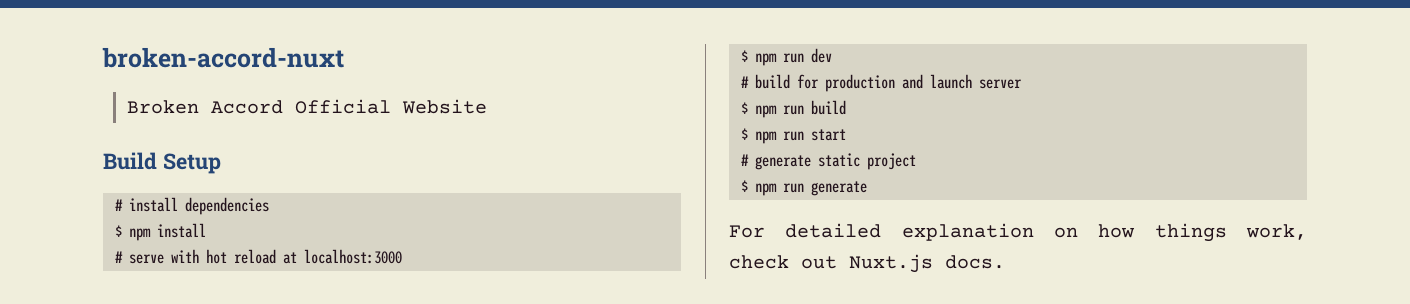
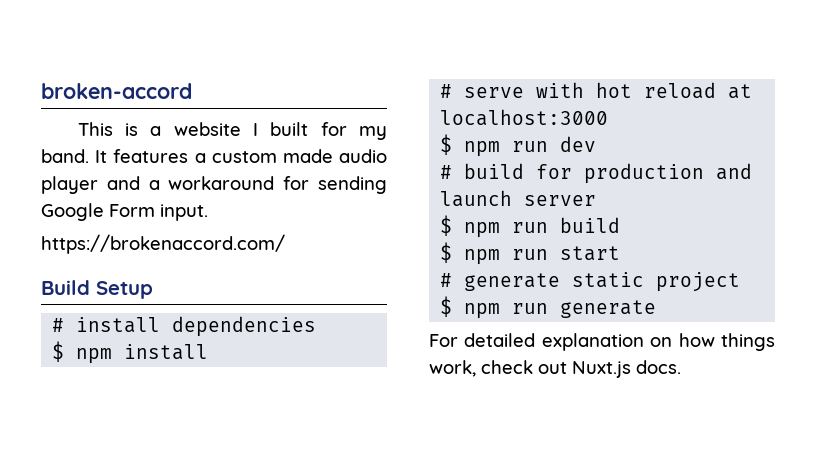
- broken-accord-nuxt
- Broken Accord Official Website
+ broken-accord
+ This is a website I built for my band. It features a custom made audio player and a workaround for sending Google Form input.
+ https://brokenaccord.com/

